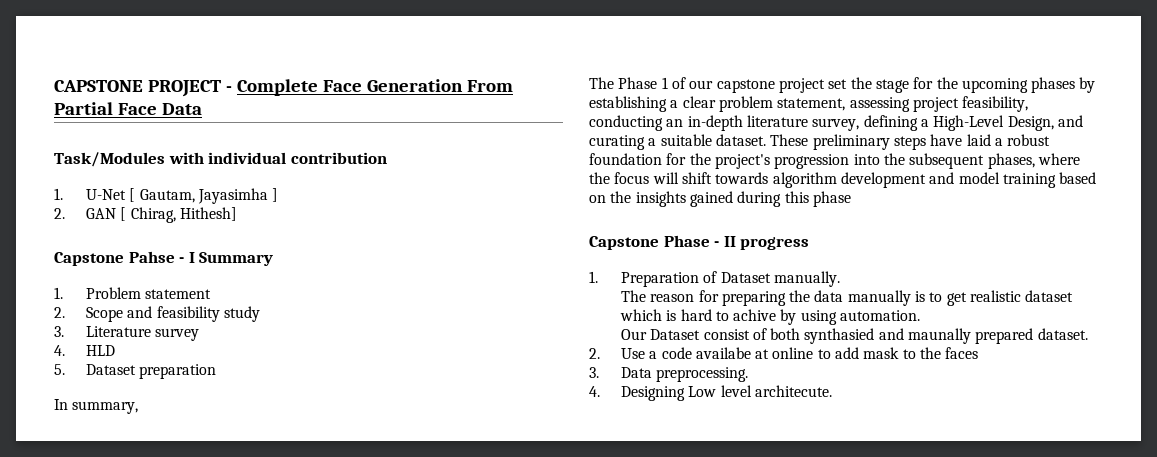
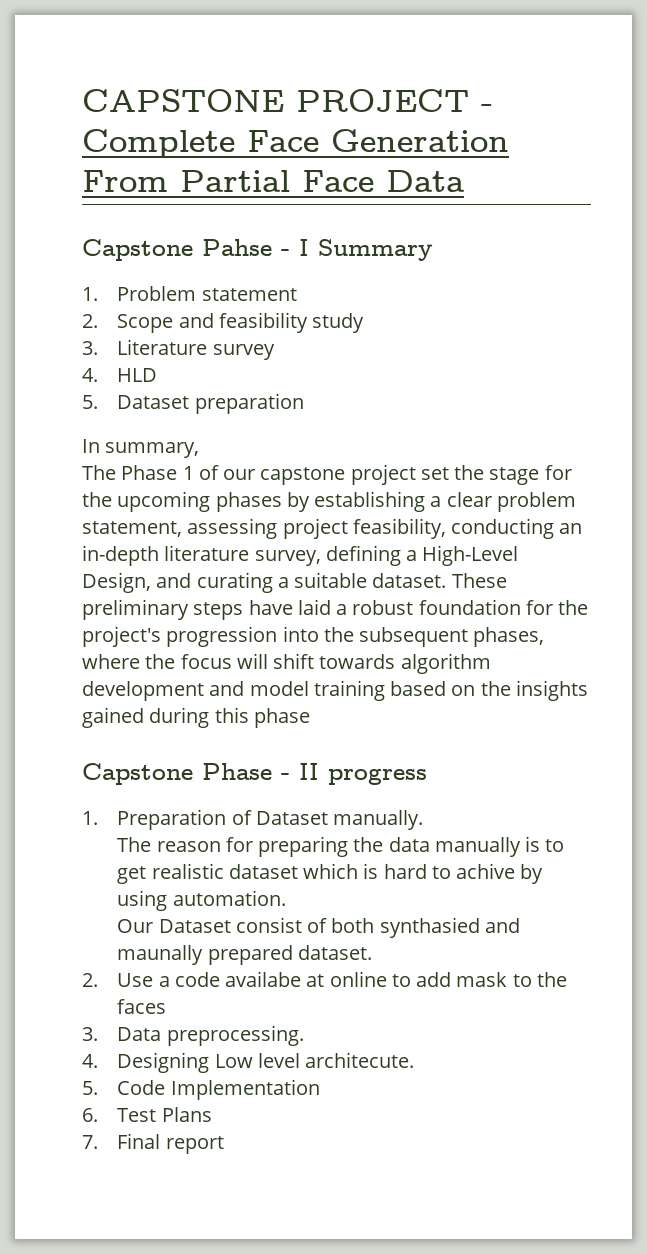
- Task/Modules with individual contribution
- 1. U-Net [ Gautam, Jayasimha ]
- 2. GAN [ Chirag, Hithesh]
+ 5. Code Implementation
+ 6. Test Plans
+ 7. Final report

